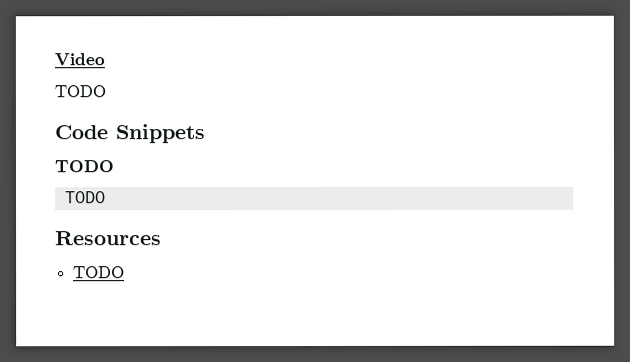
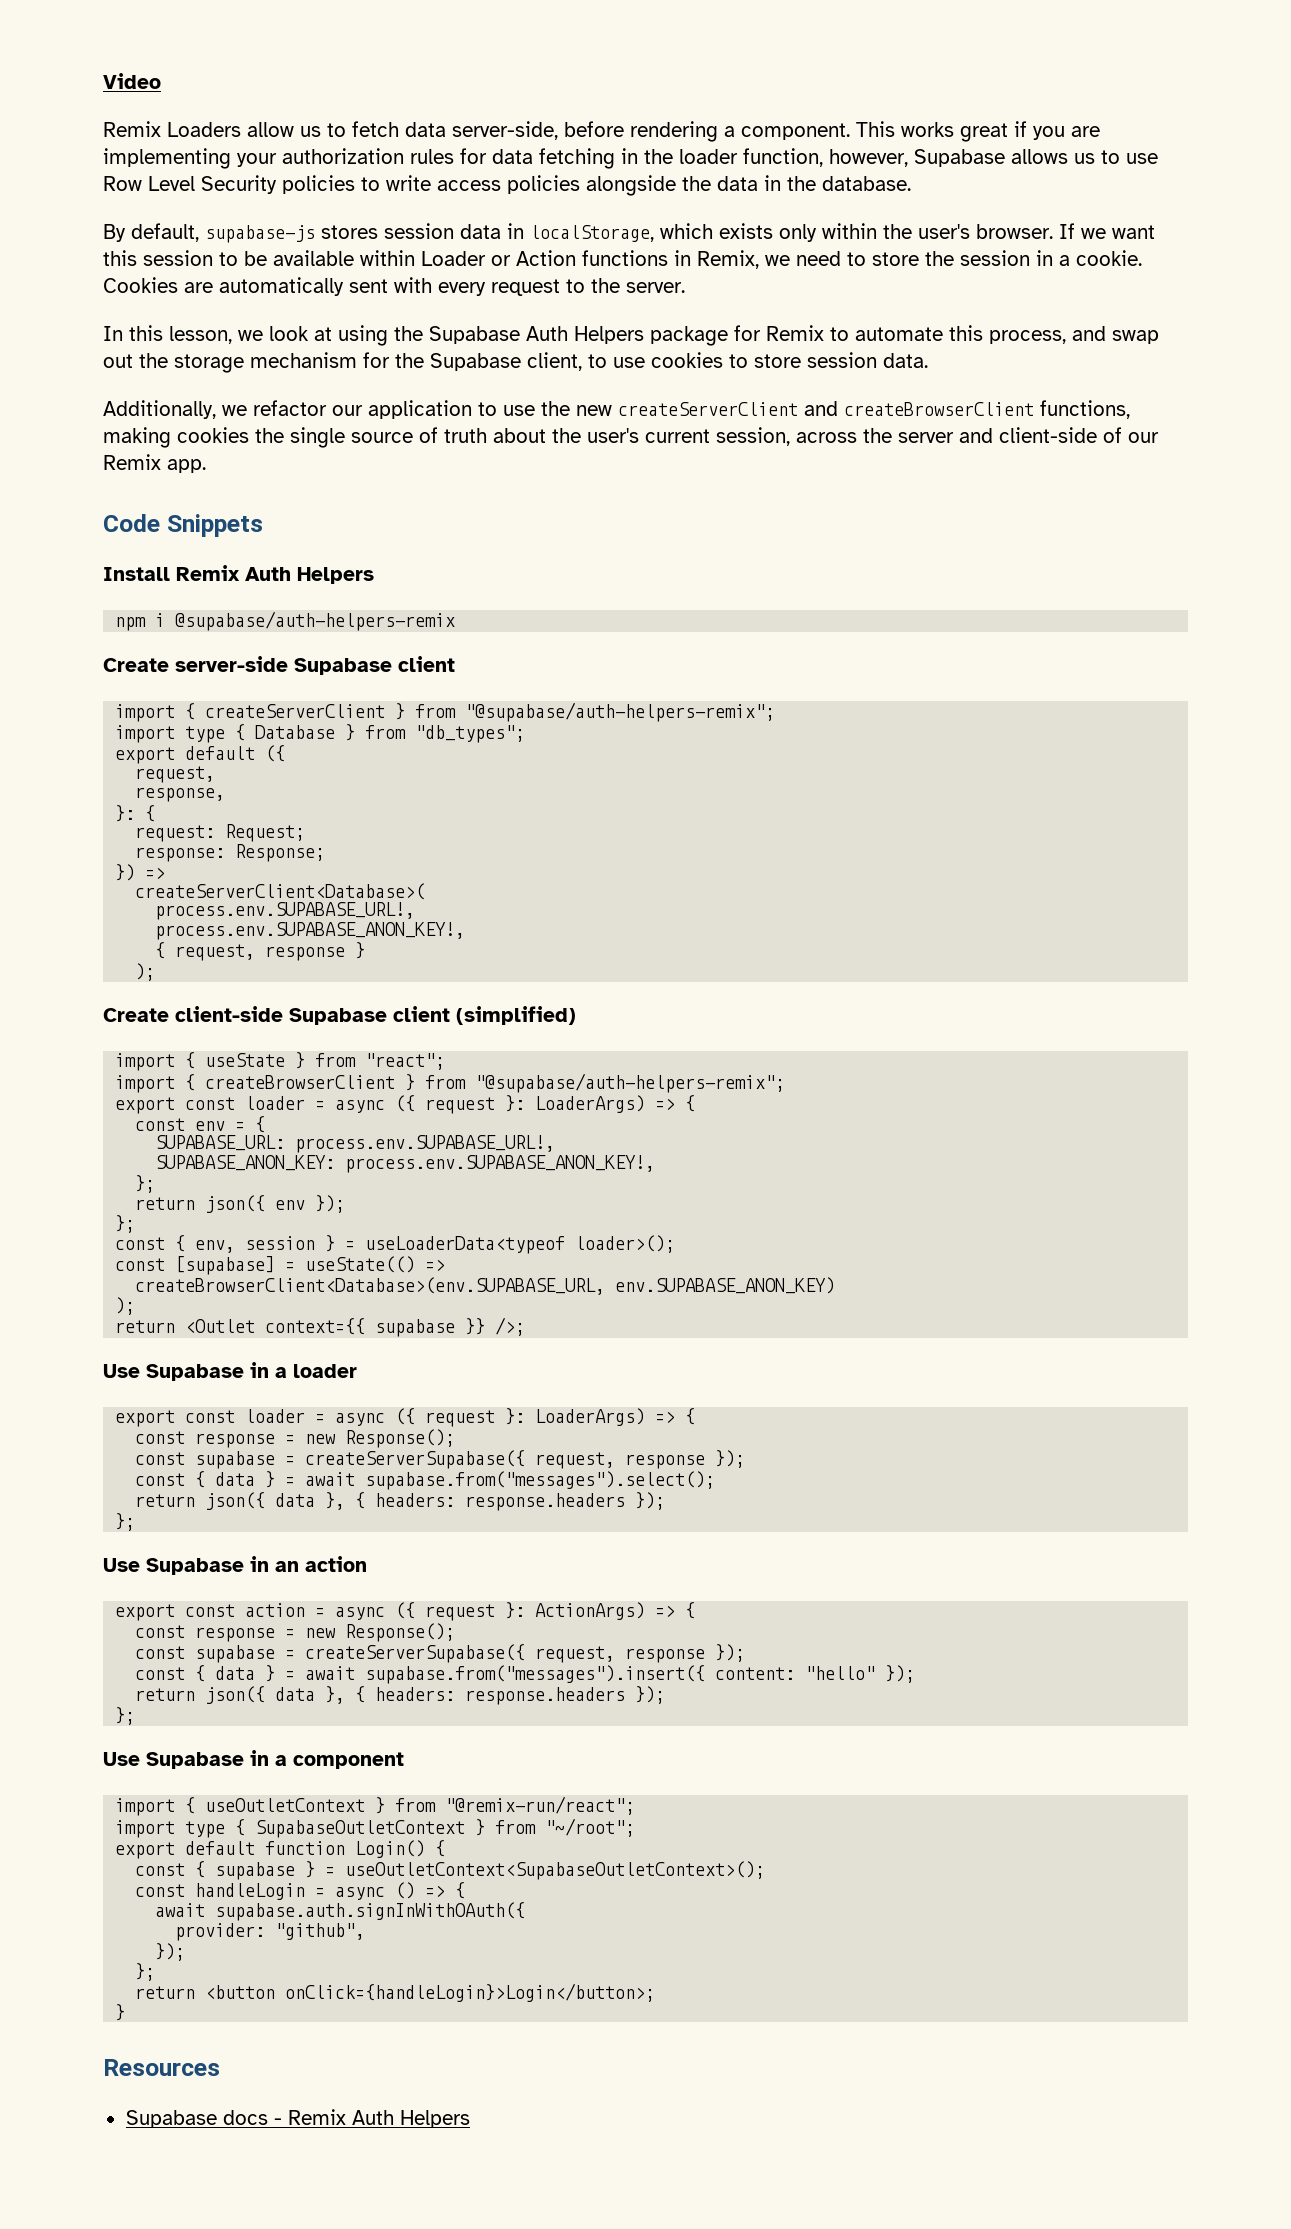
  Video
- TODO
+ Remix Loaders allow us to fetch data server-side, before rendering a component. This works great if you are implementing your authorization rules for data fetching in the loader function, however, Supabase allows us to use Row Level Security policies to write access policies alongside the data in the database.
+ By default, supabase-js stores session data in localStorage, which exists only within the user's browser. If we want this session to be available within Loader or Action functions in Remix, we need to store the session in a cookie. Cookies are automatically sent with every request to the server.
+ In this lesson, we look at using the Supabase Auth Helpers package for Remix to automate this process, and swap out the storage mechanism for the Supabase client, to use cookies to store session data.
+ Additionally, we refactor our application to use the new createServerClient and createBrowserClient functions, making cookies the single source of truth about the user's current session, across the server and client-side of our Remix app.
  Code Snippets
- TODO
- TODO
+ Install Remix Auth Helpers
+ npm i @supabase/auth-helpers-remix
+ Create server-side Supabase client
+ import { createServerClient } from "@supabase/auth-helpers-remix";
+ import type { Database } from "db_types";
+ export default ({
+ request,
+ response,
+ }: {
+ request: Request;
+ response: Response;
+ }) =>
+ createServerClient<Database>(
+ process.env.SUPABASE_URL!,
+ process.env.SUPABASE_ANON_KEY!,
+ { request, response }
+ );
+ Create client-side Supabase client (simplified)
+ import { useState } from "react";
+ import { createBrowserClient } from "@supabase/auth-helpers-remix";
+ export const loader = async ({ request }: LoaderArgs) => {
+ const env = {
+ SUPABASE_URL: process.env.SUPABASE_URL!,
+ SUPABASE_ANON_KEY: process.env.SUPABASE_ANON_KEY!,
+ };
+ return json({ env });
+ };
+ const { env, session } = useLoaderData<typeof loader>();
+ const [supabase] = useState(() =>
+ createBrowserClient<Database>(env.SUPABASE_URL, env.SUPABASE_ANON_KEY)
+ );
+ return <Outlet context={{ supabase }} />;
+ Use Supabase in a loader
+ export const loader = async ({ request }: LoaderArgs) => {
+ const response = new Response();
+ const supabase = createServerSupabase({ request, response });
+ const { data } = await supabase.from("messages").select();
+ return json({ data }, { headers: response.headers });
+ };
+ Use Supabase in an action
+ export const action = async ({ request }: ActionArgs) => {
+ const response = new Response();
+ const supabase = createServerSupabase({ request, response });
+ const { data } = await supabase.from("messages").insert({ content: "hello" });
+ return json({ data }, { headers: response.headers });
+ };
+ Use Supabase in a component
+ import { useOutletContext } from "@remix-run/react";
+ import type { SupabaseOutletContext } from "~/root";
+ export default function Login() {
+ const { supabase } = useOutletContext<SupabaseOutletContext>();
+ const handleLogin = async () => {
+ await supabase.auth.signInWithOAuth({
+ provider: "github",
+ });
+ };
+ return <button onClick={handleLogin}>Login</button>;
+ }
  Resources
- TODO
+ Supabase docs - Remix Auth Helpers

